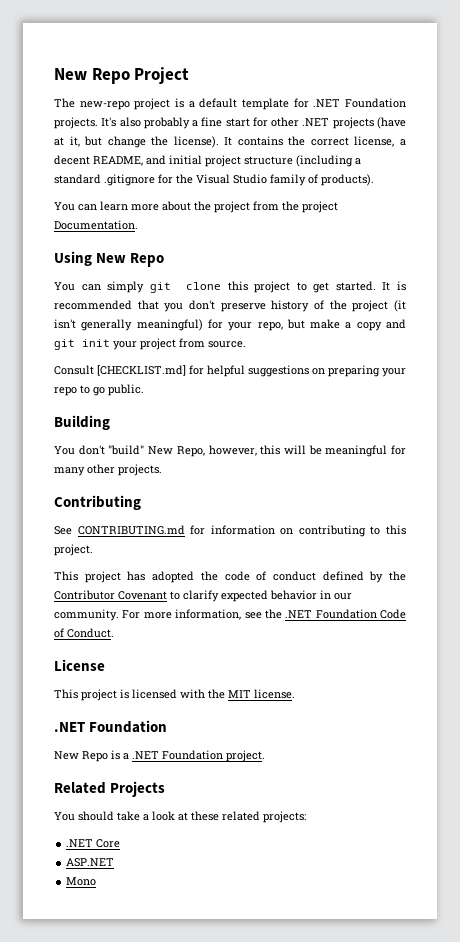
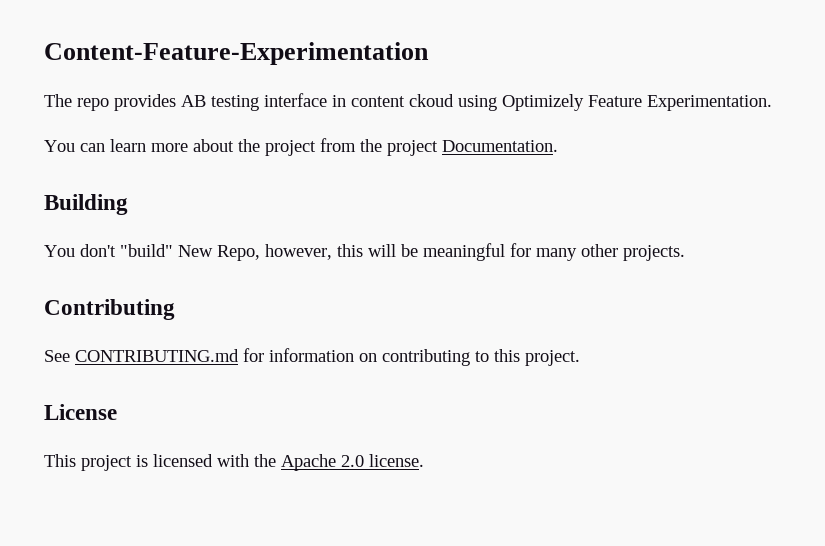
- New Repo Project
- The new-repo project is a default template for .NET Foundation projects. It's also probably a fine start for other .NET projects (have at it, but change the license). It contains the correct license, a decent README, and initial project structure (including a standard .gitignore for the Visual Studio family of products).
+ Content-Feature-Experimentation
+ The repo provides AB testing interface in content ckoud using Optimizely Feature Experimentation.
- Using New Repo
- You can simply git clone this project to get started. It is recommended that you don't preserve history of the project (it isn't generally meaningful) for your repo, but make a copy and git init your project from source.
- Consult [CHECKLIST.md] for helpful suggestions on preparing your repo to go public.
- This project has adopted the code of conduct defined by the Contributor Covenant to clarify expected behavior in our community. For more information, see the .NET Foundation Code of Conduct.
- This project is licensed with the MIT license.
- .NET Foundation
- New Repo is a .NET Foundation project.
- Related Projects
- You should take a look at these related projects:
- .NET Core
- ASP.NET
- Mono
+ This project is licensed with the Apache 2.0 license.

